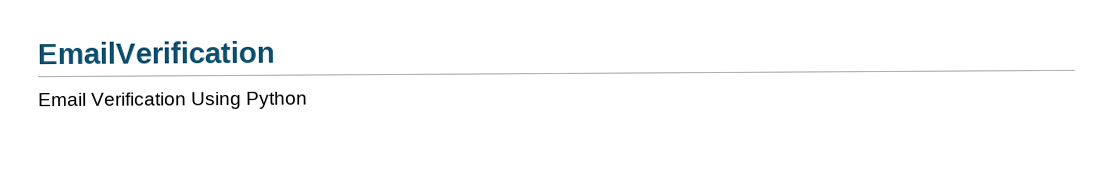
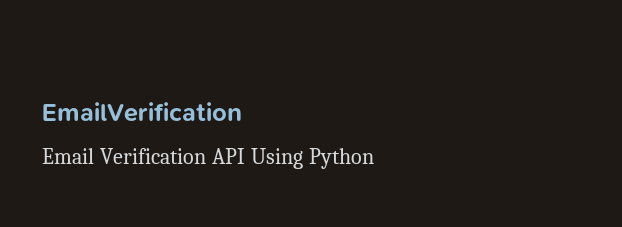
- Email Verification Using Python
+ Email Verification API Using Python

